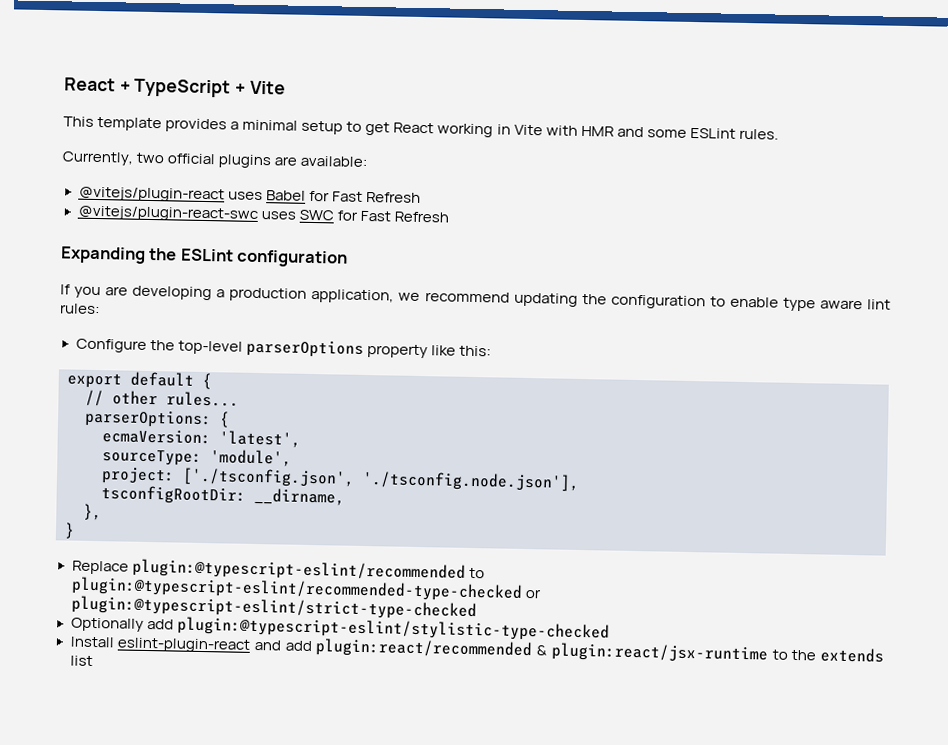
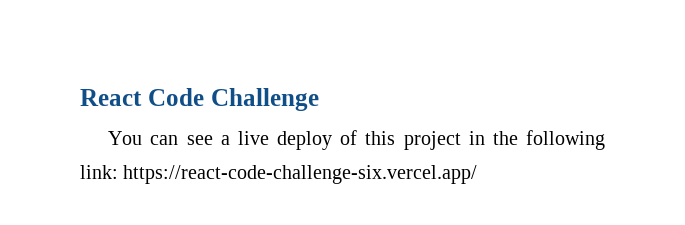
- React + TypeScript + Vite
- This template provides a minimal setup to get React working in Vite with HMR and some ESLint rules.
- Currently, two official plugins are available:
- @vitejs/plugin-react uses Babel for Fast Refresh
- @vitejs/plugin-react-swc uses SWC for Fast Refresh
- Expanding the ESLint configuration
- If you are developing a production application, we recommend updating the configuration to enable type aware lint rules:
- Configure the top-level parserOptions property like this:
- export default {
- // other rules...
- parserOptions: {
- ecmaVersion: 'latest',
- sourceType: 'module',
- project: ['./tsconfig.json', './tsconfig.node.json'],
- tsconfigRootDir: __dirname,
- },
- }
- Replace plugin:@typescript-eslint/recommended to plugin:@typescript-eslint/recommended-type-checked or plugin:@typescript-eslint/strict-type-checked
- Optionally add plugin:@typescript-eslint/stylistic-type-checked
- Install eslint-plugin-react and add plugin:react/recommended & plugin:react/jsx-runtime to the extends list
+ React Code Challenge
+ You can see a live deploy of this project in the following link: https://react-code-challenge-six.vercel.app/

